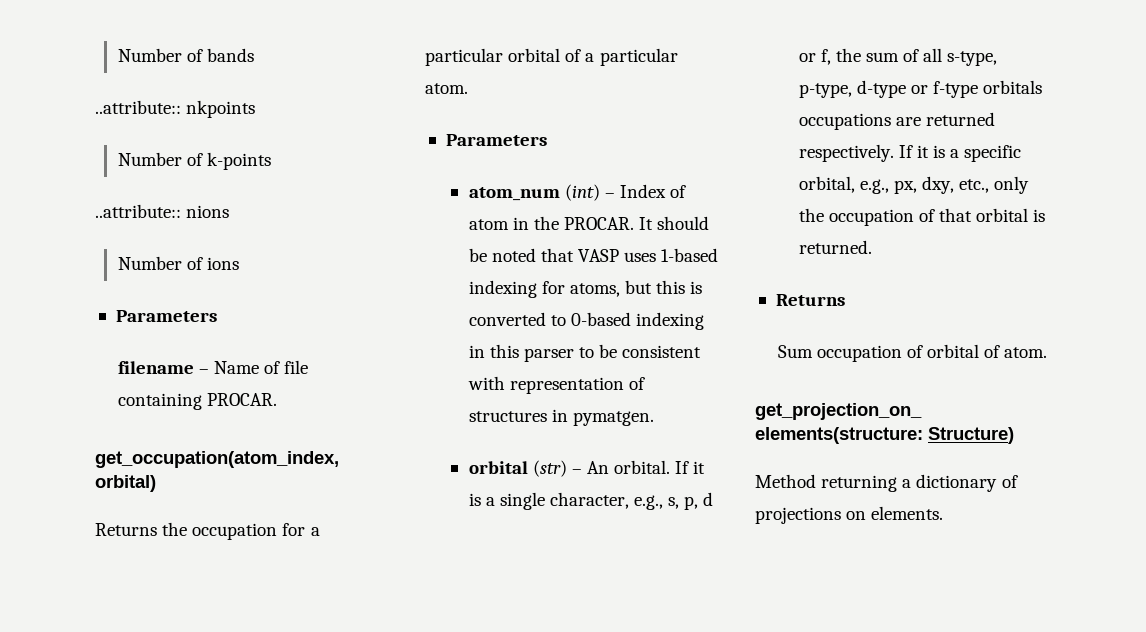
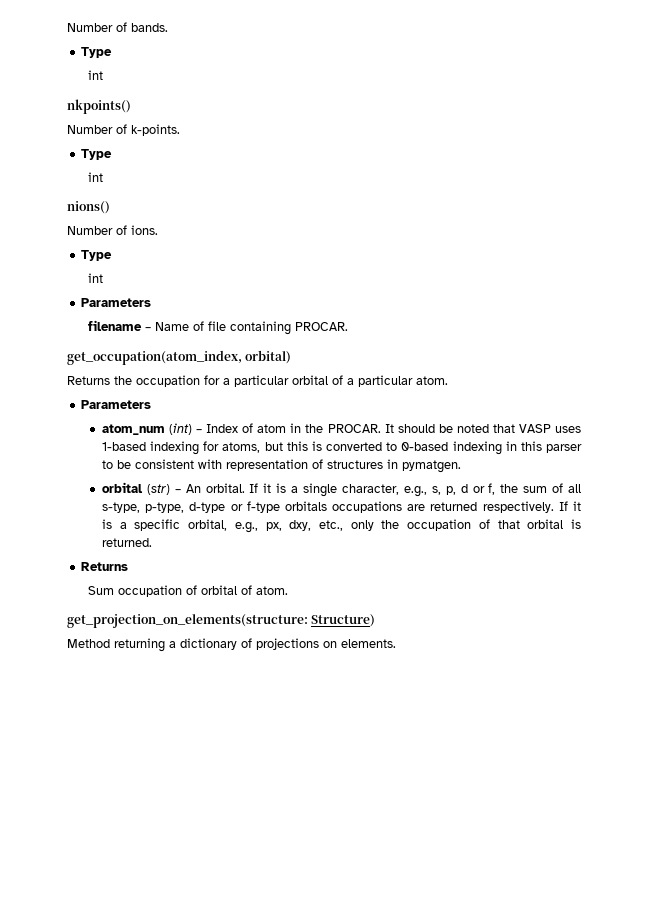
- Number of bands
- ..attribute:: nkpoints
- Number of k-points
- ..attribute:: nions
- Number of ions
+ Number of bands.
+ Type
+ int
+ nkpoints()
+ Number of k-points.
+ Type
+ int
+ nions()
+ Number of ions.
+ Type
+ int

